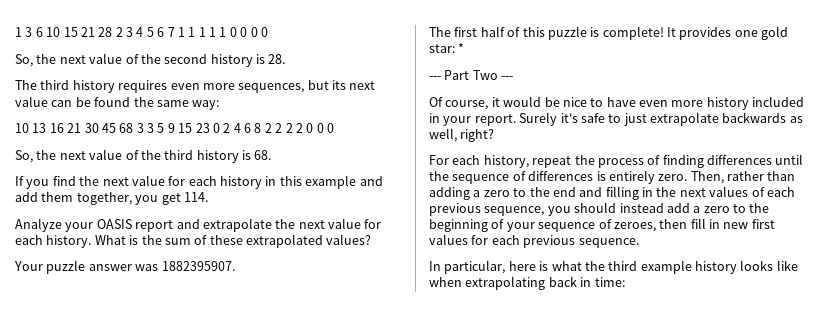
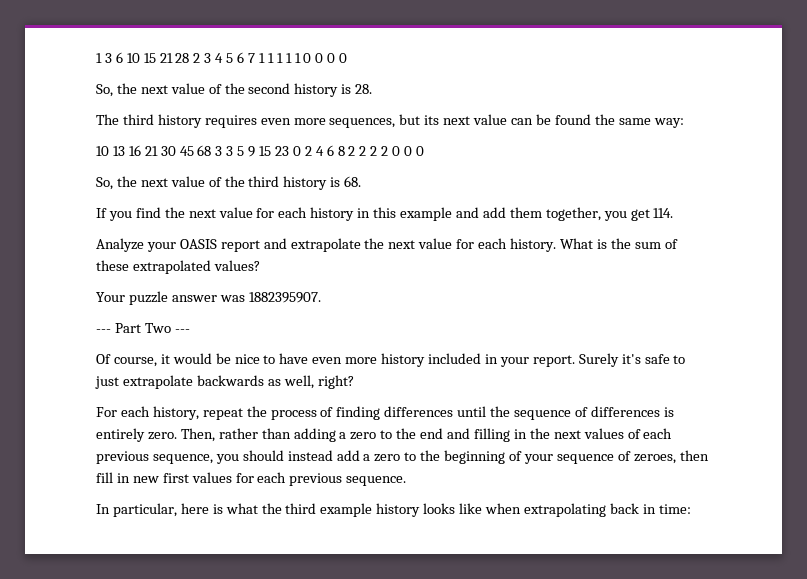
- The first half of this puzzle is complete! It provides one gold star: *

